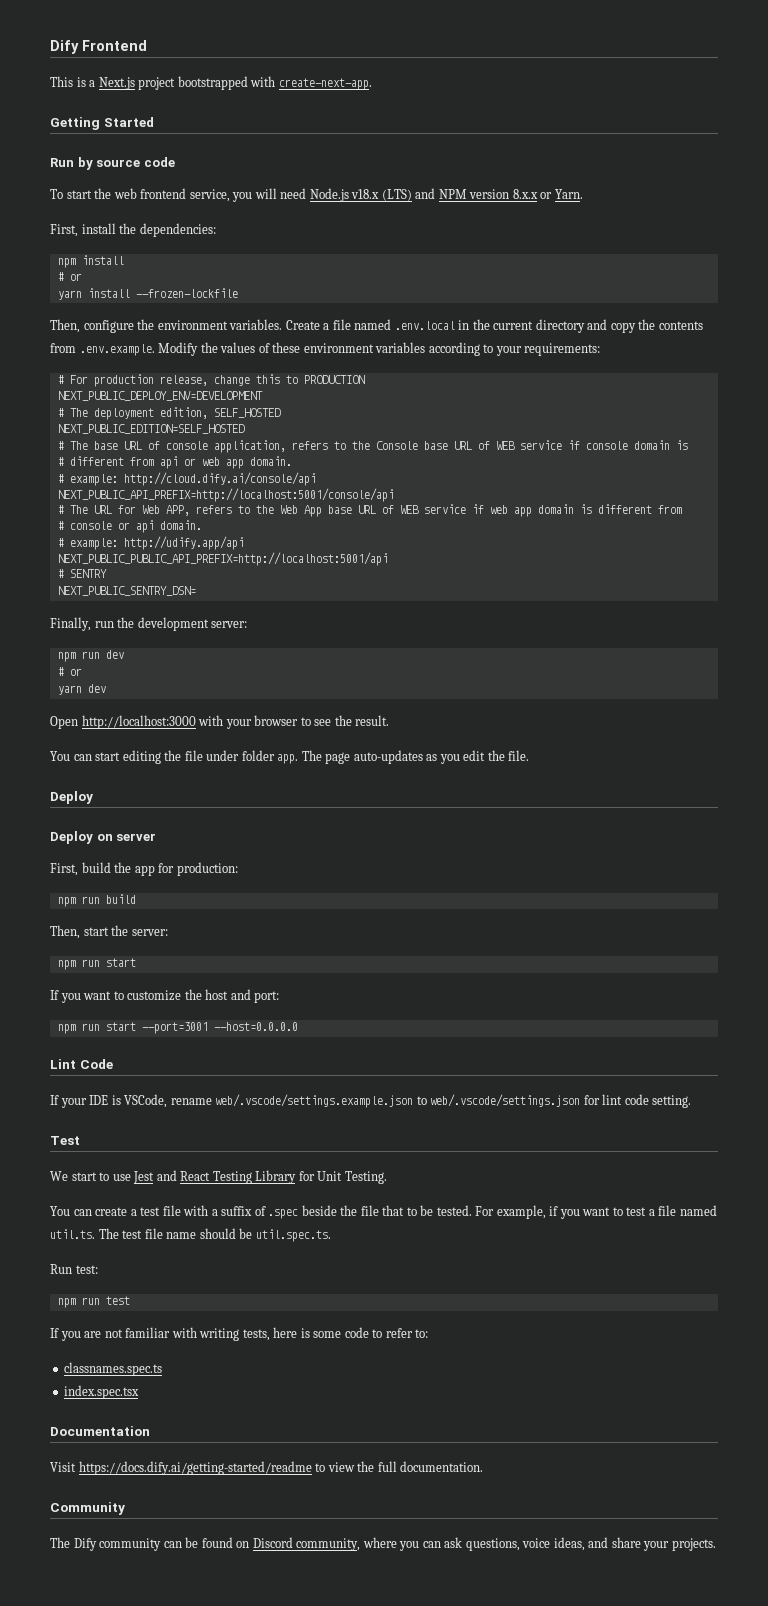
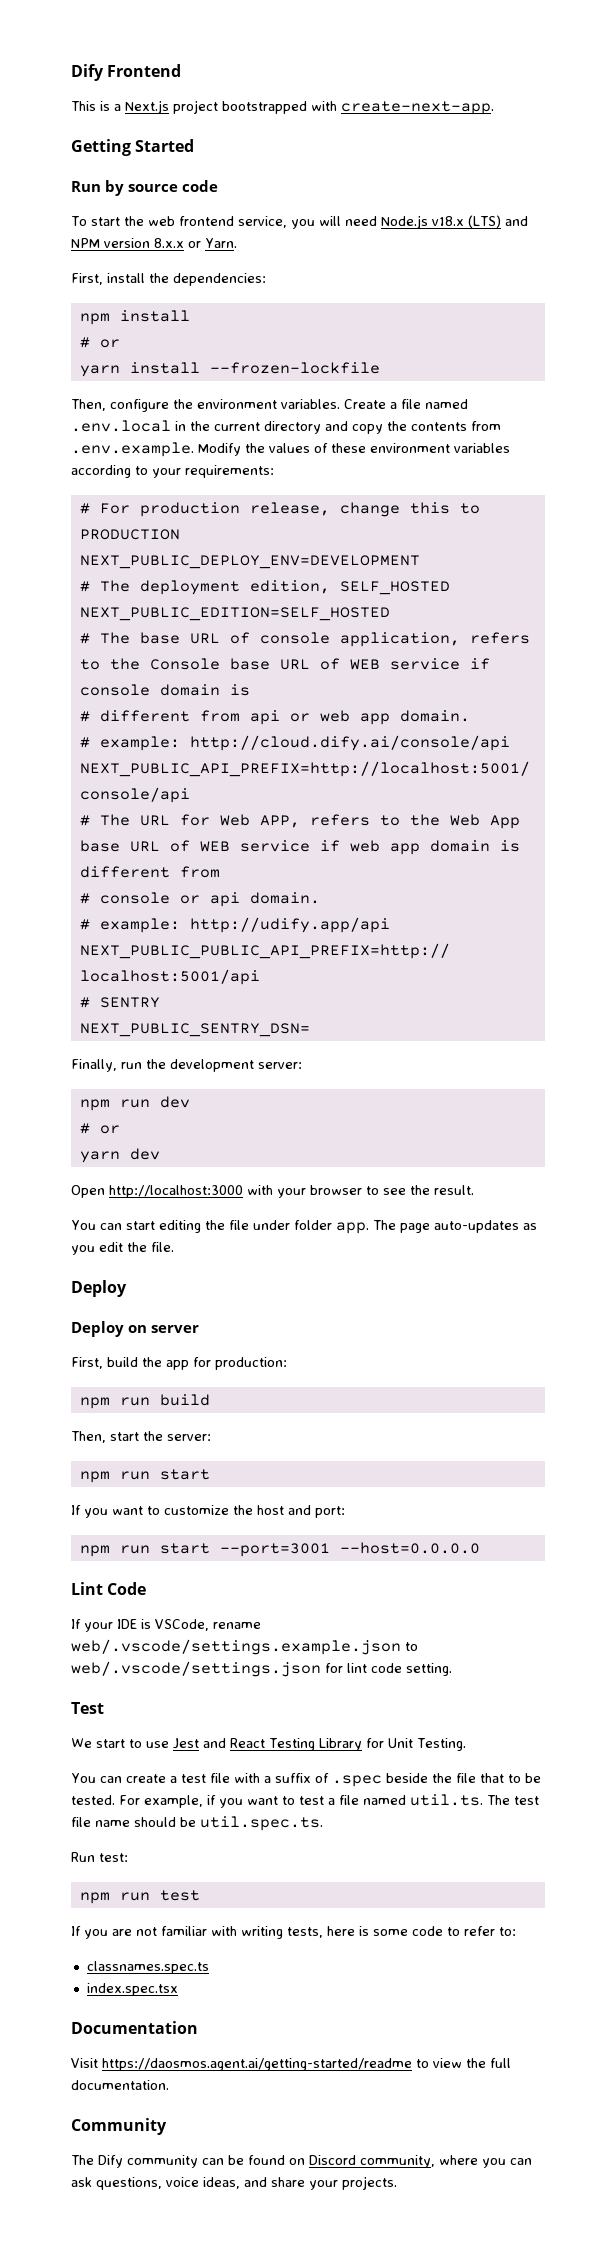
- Visit https://docs.dify.ai/getting-started/readme to view the full documentation.
+ Visit https://daosmos.agent.ai/getting-started/readme to view the full documentation.

